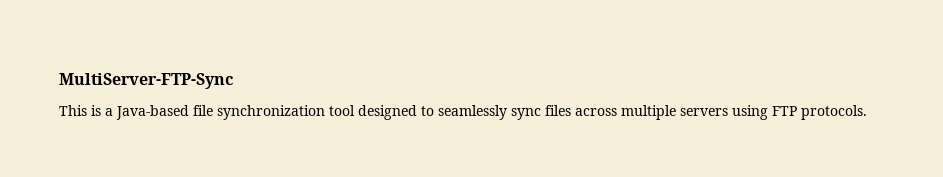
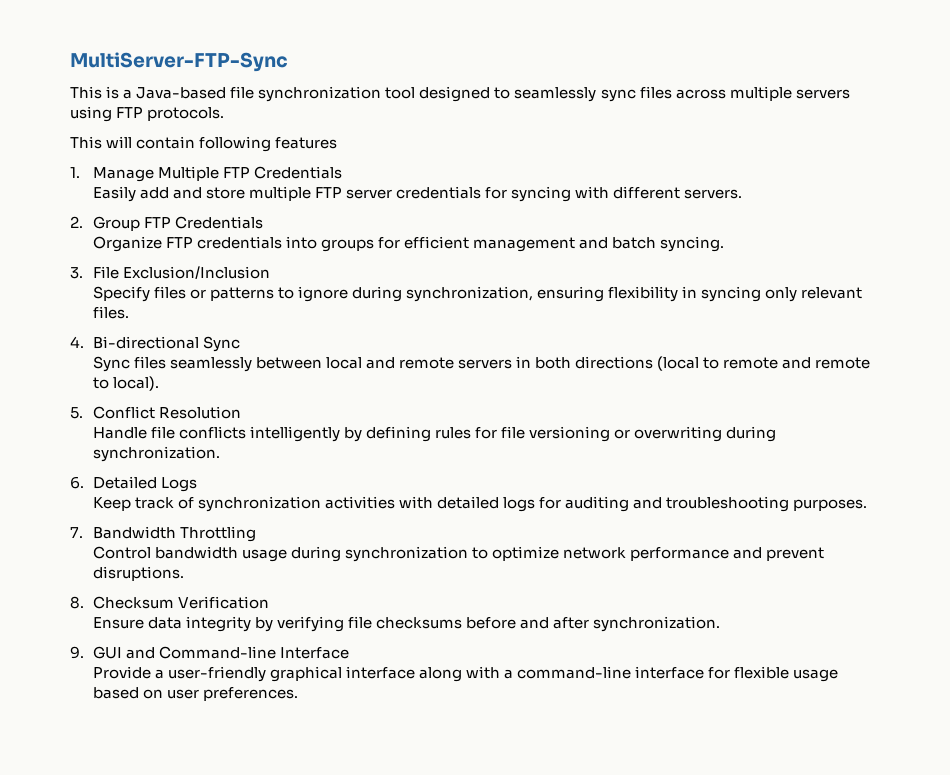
+ This will contain following features
+ 1. Manage Multiple FTP Credentials
+ Easily add and store multiple FTP server credentials for syncing with different servers.
+ 2. Group FTP Credentials
+ Organize FTP credentials into groups for efficient management and batch syncing.
+ 3. File Exclusion/Inclusion
+ Specify files or patterns to ignore during synchronization, ensuring flexibility in syncing only relevant files.
+ 4. Bi-directional Sync
+ Sync files seamlessly between local and remote servers in both directions (local to remote and remote to local).
+ 5. Conflict Resolution
+ Handle file conflicts intelligently by defining rules for file versioning or overwriting during synchronization.
+ 6. Detailed Logs
+ Keep track of synchronization activities with detailed logs for auditing and troubleshooting purposes.
+ 7. Bandwidth Throttling
+ Control bandwidth usage during synchronization to optimize network performance and prevent disruptions.
+ 8. Checksum Verification
+ Ensure data integrity by verifying file checksums before and after synchronization.
+ 9. GUI and Command-line Interface
+ Provide a user-friendly graphical interface along with a command-line interface for flexible usage based on user preferences.

